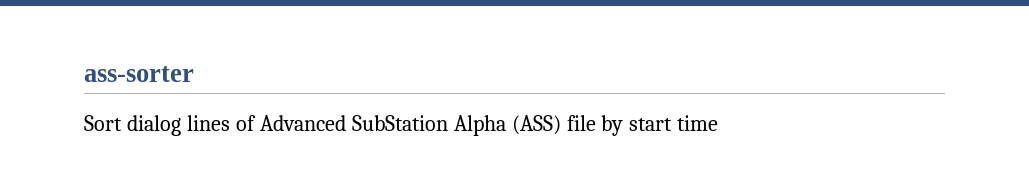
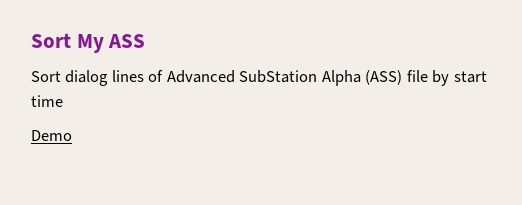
- ass-sorter
+ Sort My ASS
+ Demo

